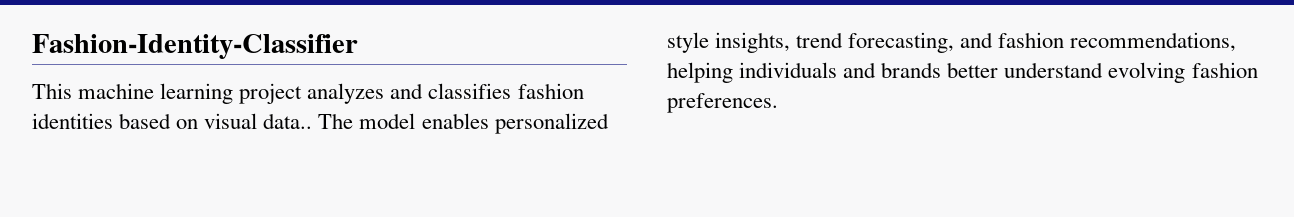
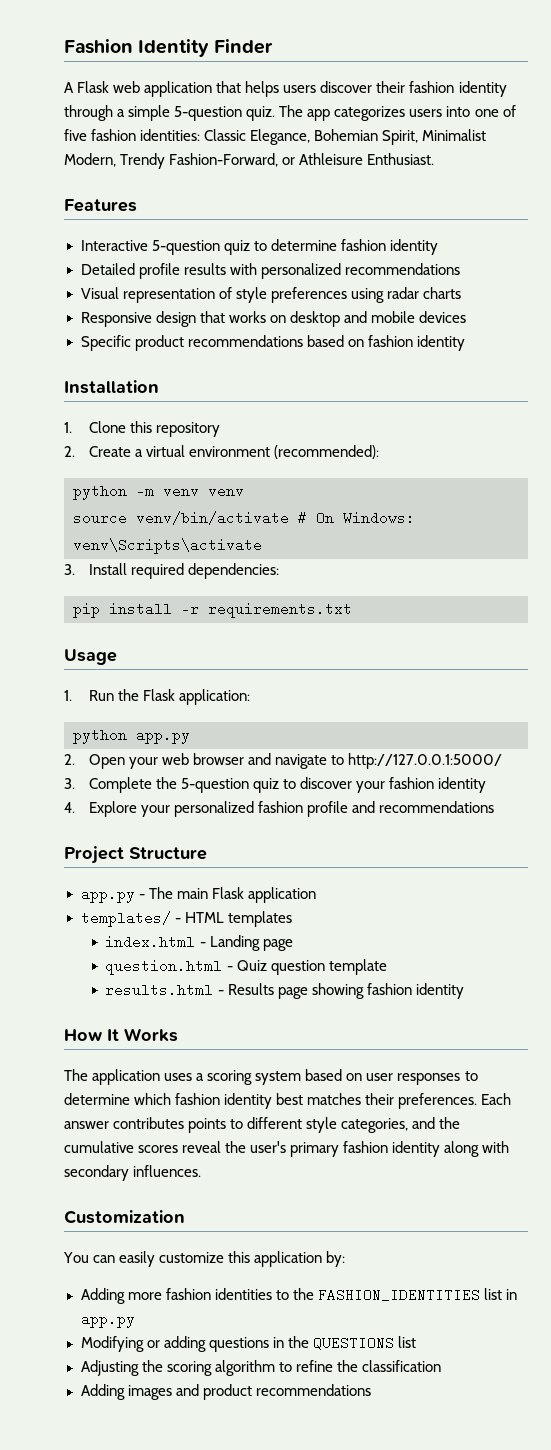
- Fashion-Identity-Classifier
- This machine learning project analyzes and classifies fashion identities based on visual data.. The model enables personalized style insights, trend forecasting, and fashion recommendations, helping individuals and brands better understand evolving fashion preferences.
+ Fashion Identity Finder
+ A Flask web application that helps users discover their fashion identity through a simple 5-question quiz. The app categorizes users into one of five fashion identities: Classic Elegance, Bohemian Spirit, Minimalist Modern, Trendy Fashion-Forward, or Athleisure Enthusiast.
+ Features
+ Interactive 5-question quiz to determine fashion identity
+ Detailed profile results with personalized recommendations
+ Visual representation of style preferences using radar charts
+ Responsive design that works on desktop and mobile devices
+ Specific product recommendations based on fashion identity
+ Installation
+ 1. Clone this repository
+ 2. Create a virtual environment (recommended):
+ python -m venv venv
+ source venv/bin/activate # On Windows: venv\Scripts\activate
+ 3. Install required dependencies:
+ pip install -r requirements.txt
+ Usage
+ 1. Run the Flask application:
+ python app.py
+ 2. Open your web browser and navigate to http://127.0.0.1:5000/
+ 3. Complete the 5-question quiz to discover your fashion identity
+ 4. Explore your personalized fashion profile and recommendations
+ Project Structure
+ app.py - The main Flask application
+ templates/ - HTML templates
+ index.html - Landing page
+ question.html - Quiz question template
+ results.html - Results page showing fashion identity
+ How It Works
+ The application uses a scoring system based on user responses to determine which fashion identity best matches their preferences. Each answer contributes points to different style categories, and the cumulative scores reveal the user's primary fashion identity along with secondary influences.
+ Customization
+ You can easily customize this application by:
+ Adding more fashion identities to the FASHION_IDENTITIES list in app.py
+ Modifying or adding questions in the QUESTIONS list
+ Adjusting the scoring algorithm to refine the classification
+ Adding images and product recommendations

